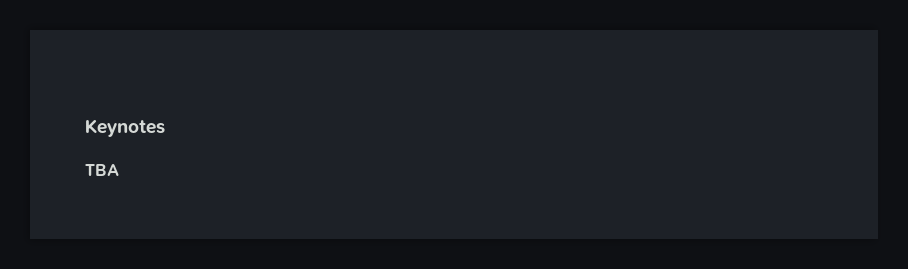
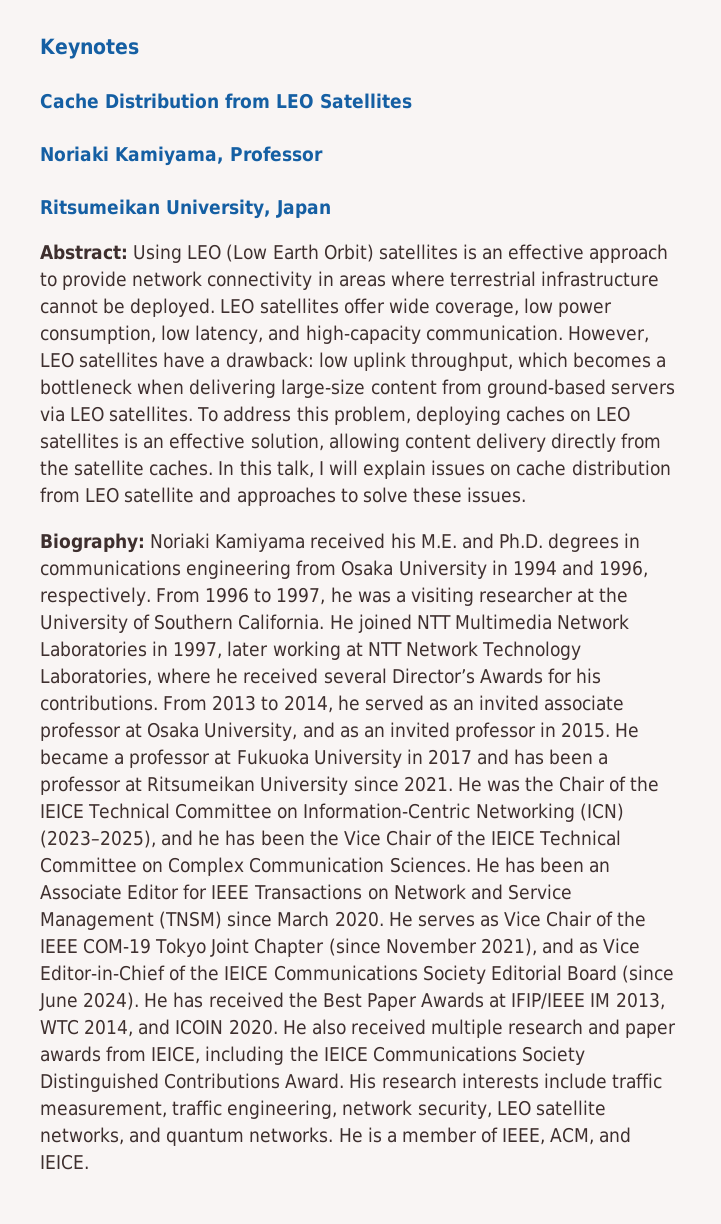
- TBA
+ Cache Distribution from LEO Satellites
+ Noriaki Kamiyama, Professor
+ Ritsumeikan University, Japan
+ Abstract: Using LEO (Low Earth Orbit) satellites is an effective approach to provide network connectivity in areas where terrestrial infrastructure cannot be deployed. LEO satellites offer wide coverage, low power consumption, low latency, and high-capacity communication. However, LEO satellites have a drawback: low uplink throughput, which becomes a bottleneck when delivering large-size content from ground-based servers via LEO satellites. To address this problem, deploying caches on LEO satellites is an effective solution, allowing content delivery directly from the satellite caches. In this talk, I will explain issues on cache distribution from LEO satellite and approaches to solve these issues.
+ Biography: Noriaki Kamiyama received his M.E. and Ph.D. degrees in communications engineering from Osaka University in 1994 and 1996, respectively. From 1996 to 1997, he was a visiting researcher at the University of Southern California. He joined NTT Multimedia Network Laboratories in 1997, later working at NTT Network Technology Laboratories, where he received several Director’s Awards for his contributions. From 2013 to 2014, he served as an invited associate professor at Osaka University, and as an invited professor in 2015. He became a professor at Fukuoka University in 2017 and has been a professor at Ritsumeikan University since 2021. He was the Chair of the IEICE Technical Committee on Information-Centric Networking (ICN) (2023–2025), and he has been the Vice Chair of the IEICE Technical Committee on Complex Communication Sciences. He has been an Associate Editor for IEEE Transactions on Network and Service Management (TNSM) since March 2020. He serves as Vice Chair of the IEEE COM-19 Tokyo Joint Chapter (since November 2021), and as Vice Editor-in-Chief of the IEICE Communications Society Editorial Board (since June 2024). He has received the Best Paper Awards at IFIP/IEEE IM 2013, WTC 2014, and ICOIN 2020. He also received multiple research and paper awards from IEICE, including the IEICE Communications Society Distinguished Contributions Award. His research interests include traffic measurement, traffic engineering, network security, LEO satellite networks, and quantum networks. He is a member of IEEE, ACM, and IEICE.

